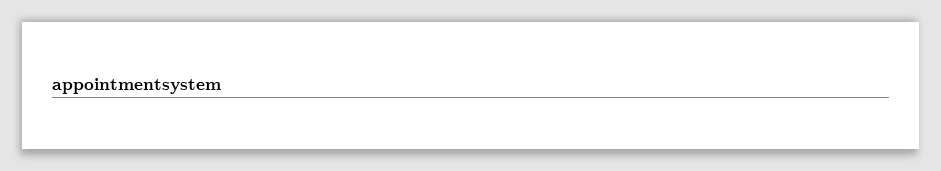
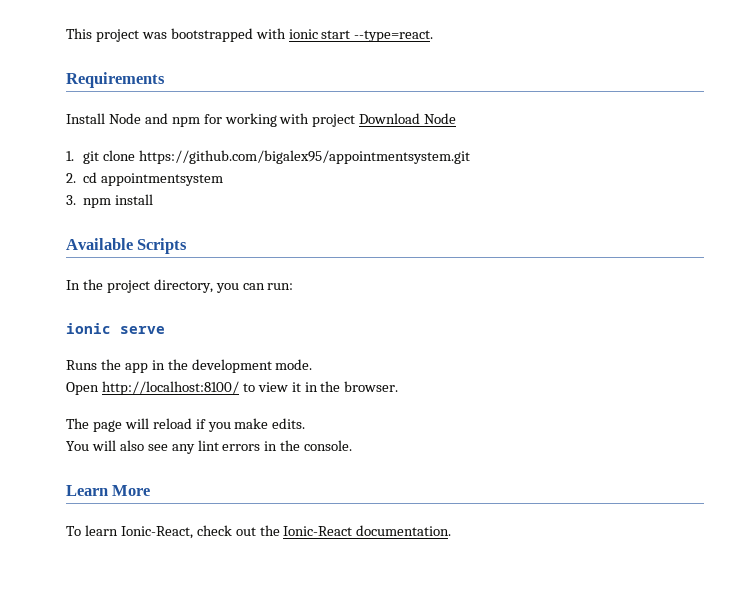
- appointmentsystem
+ This project was bootstrapped with ionic start --type=react.
+ Requirements
+ Install Node and npm for working with project Download Node
+ 1. git clone https://github.com/bigalex95/appointmentsystem.git
+ 2. cd appointmentsystem
+ 3. npm install
+ Available Scripts
+ In the project directory, you can run:
+ ionic serve
+ Runs the app in the development mode.
+ Open http://localhost:8100/ to view it in the browser.
+ The page will reload if you make edits.
+ You will also see any lint errors in the console.
+ Learn More
+ To learn Ionic-React, check out the Ionic-React documentation.

